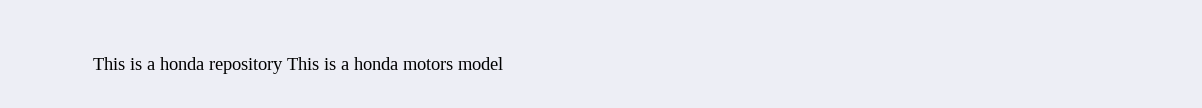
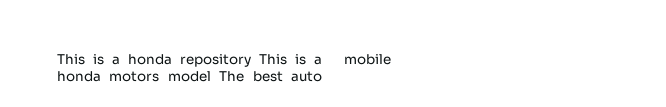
- This is a honda repository This is a honda motors model
+ This is a honda repository This is a honda motors model The best auto mobile

